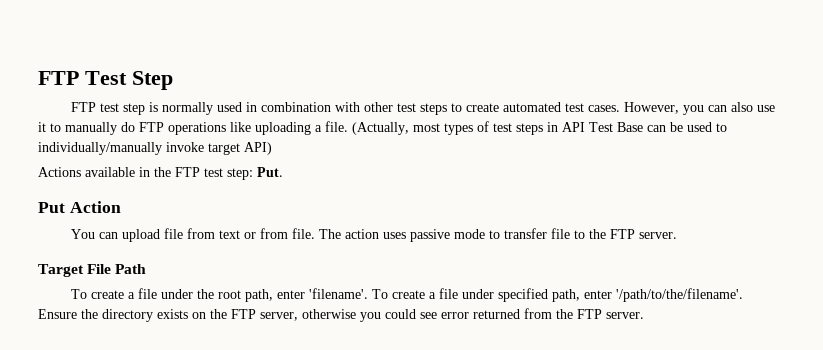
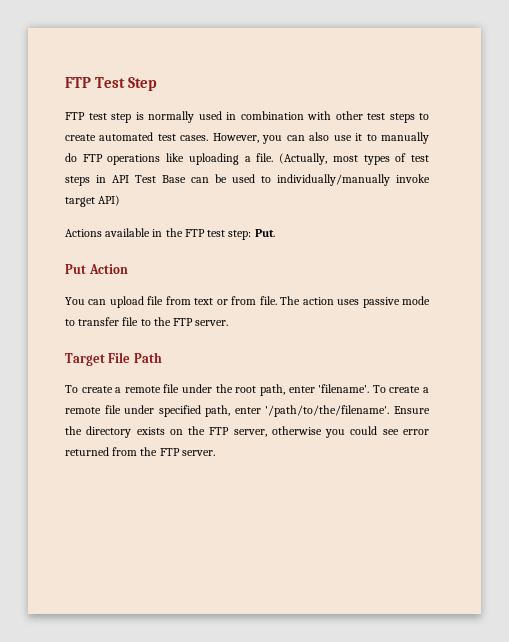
- To create a file under the root path, enter 'filename'.
+ To create a remote file under the root path, enter 'filename'.
- To create a file under specified path, enter '/path/to/the/filename'.
+ To create a remote file under specified path, enter '/path/to/the/filename'.

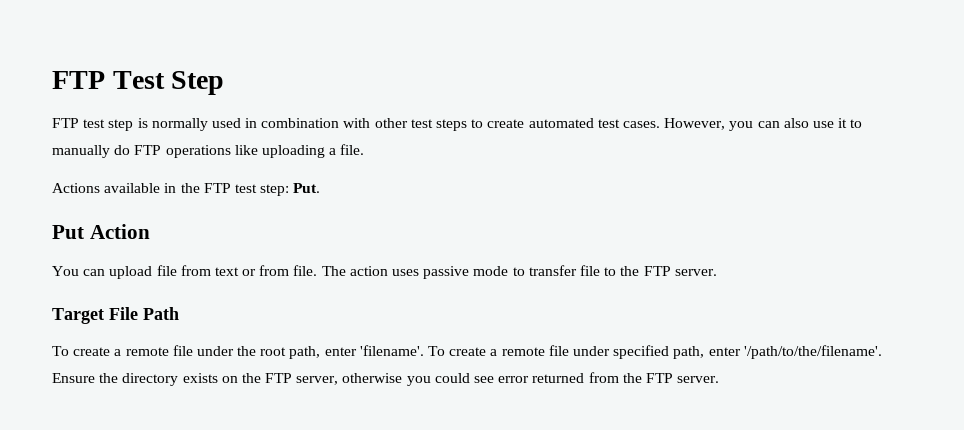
- (Actually, most types of test steps in API Test Base can be used to individually/manually invoke target API)

